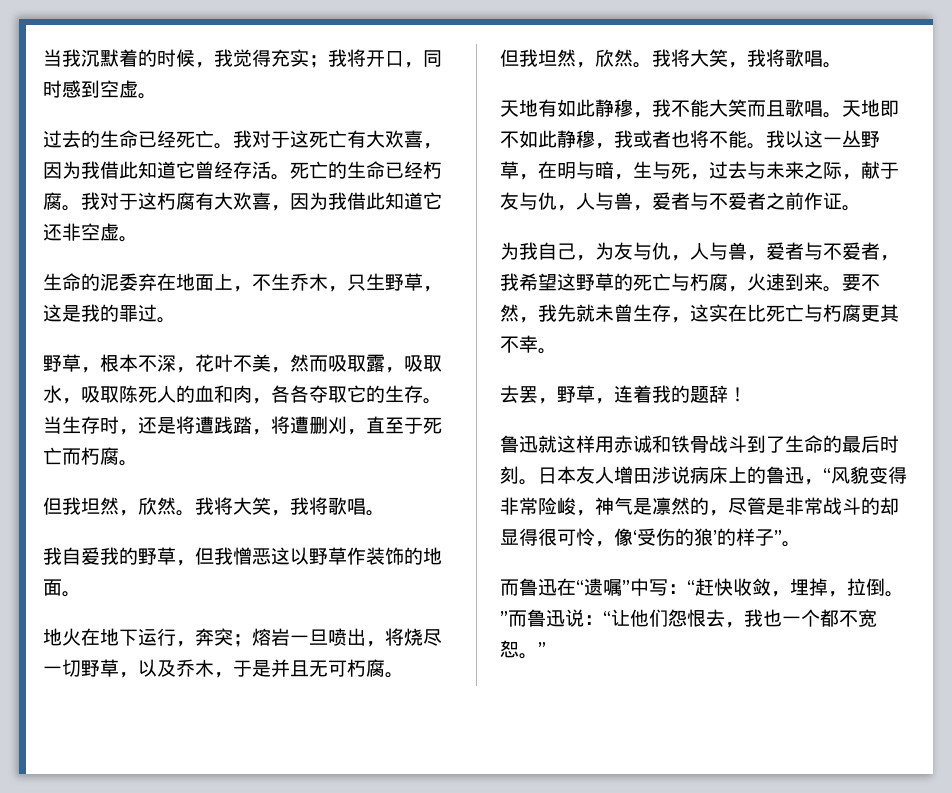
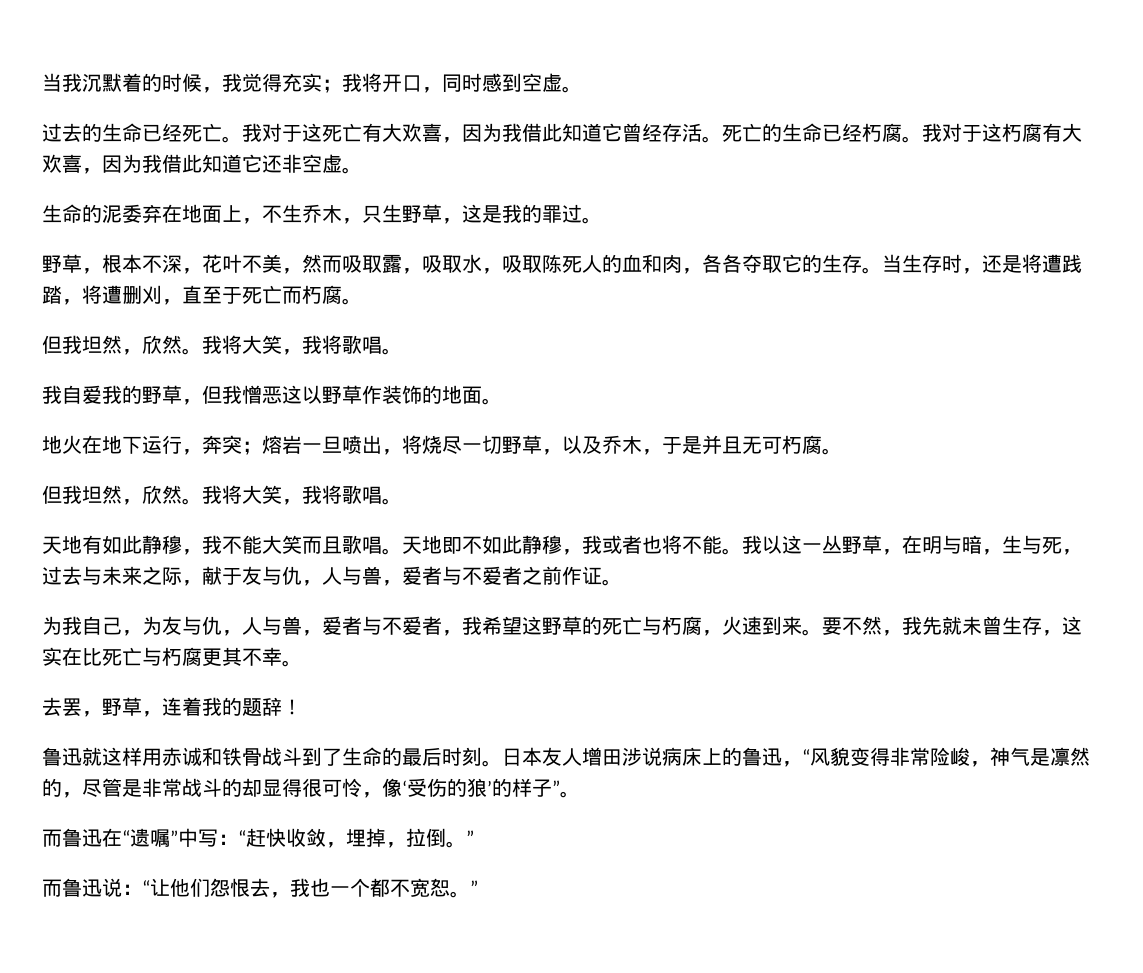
- 而鲁迅在“遗嘱”中写：“赶快收敛，埋掉，拉倒。”而鲁迅说：“让他们怨恨去，我也一个都不宽恕。”
+ 而鲁迅在“遗嘱”中写：“赶快收敛，埋掉，拉倒。”
+ 而鲁迅说：“让他们怨恨去，我也一个都不宽恕。”

